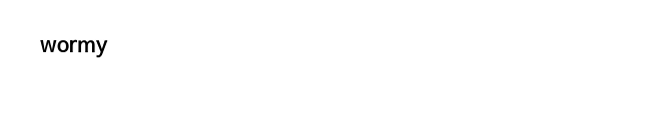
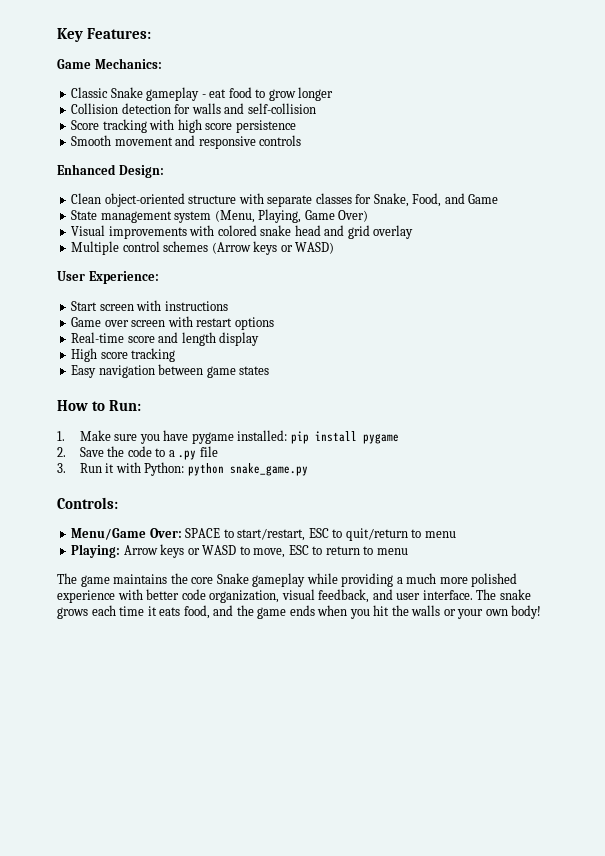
- wormy
+ Key Features:
+ Game Mechanics:
+ Classic Snake gameplay - eat food to grow longer
+ Collision detection for walls and self-collision
+ Score tracking with high score persistence
+ Smooth movement and responsive controls
+ Enhanced Design:
+ Clean object-oriented structure with separate classes for Snake, Food, and Game
+ State management system (Menu, Playing, Game Over)
+ Visual improvements with colored snake head and grid overlay
+ Multiple control schemes (Arrow keys or WASD)
+ User Experience:
+ Start screen with instructions
+ Game over screen with restart options
+ Real-time score and length display
+ High score tracking
+ Easy navigation between game states
+ How to Run:
+ 1. Make sure you have pygame installed: pip install pygame
+ 2. Save the code to a .py file
+ 3. Run it with Python: python snake_game.py
+ Controls:
+ Menu/Game Over: SPACE to start/restart, ESC to quit/return to menu
+ Playing: Arrow keys or WASD to move, ESC to return to menu
+ The game maintains the core Snake gameplay while providing a much more polished experience with better code organization, visual feedback, and user interface. The snake grows each time it eats food, and the game ends when you hit the walls or your own body!

